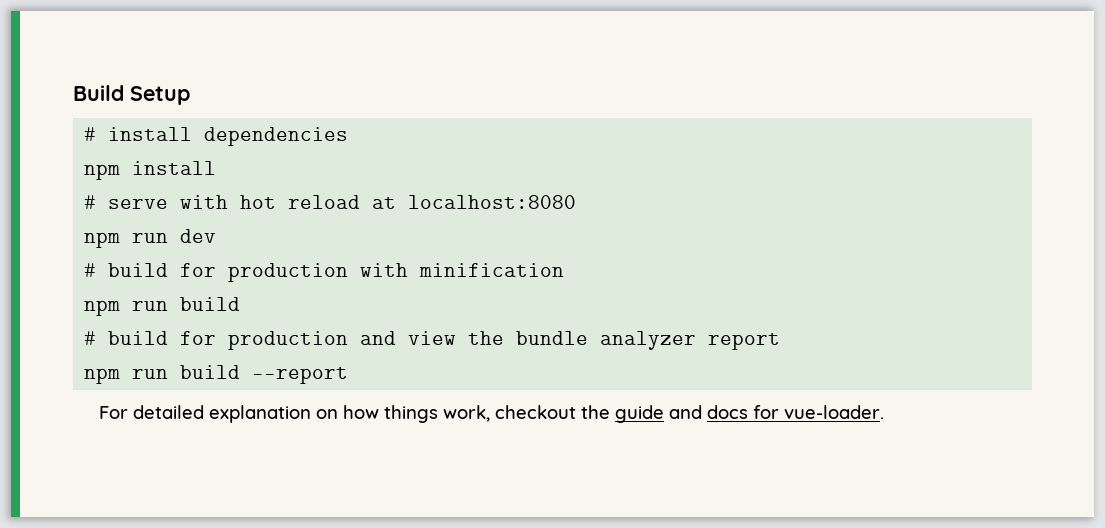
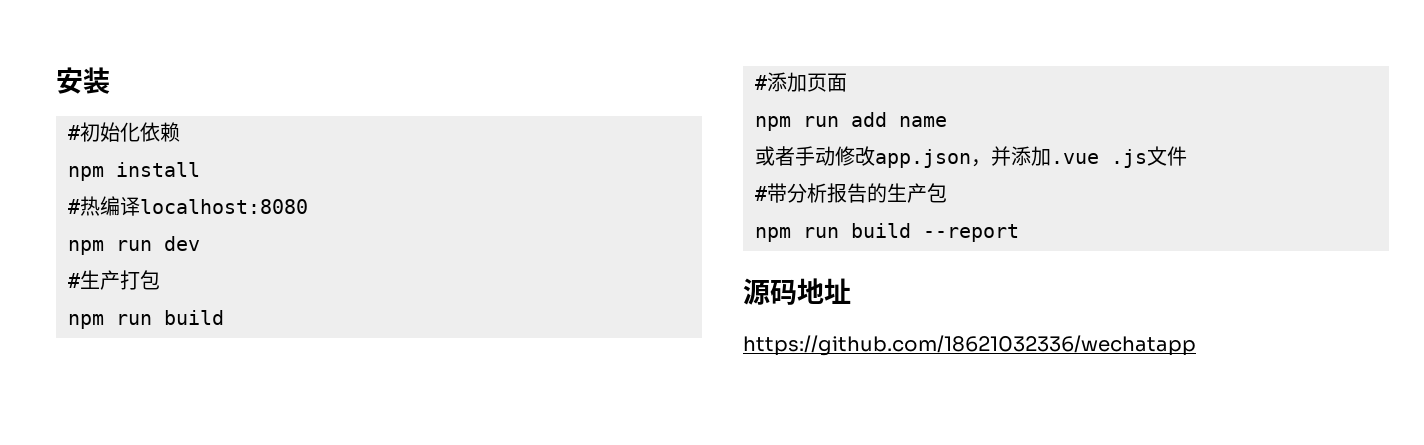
- Build Setup
- # install dependencies
+ 安装
+ #初始化依赖
- # serve with hot reload at localhost:8080
+ #热编译localhost:8080
- # build for production with minification
+ #生产打包
- # build for production and view the bundle analyzer report
+ #添加页面
+ npm run add name
+ 或者手动修改app.json，并添加.vue .js文件
+ #带分析报告的生产包
  npm run build --report
- For detailed explanation on how things work, checkout the guide and docs for vue-loader.
+ 源码地址
+ https://github.com/18621032336/wechatapp

